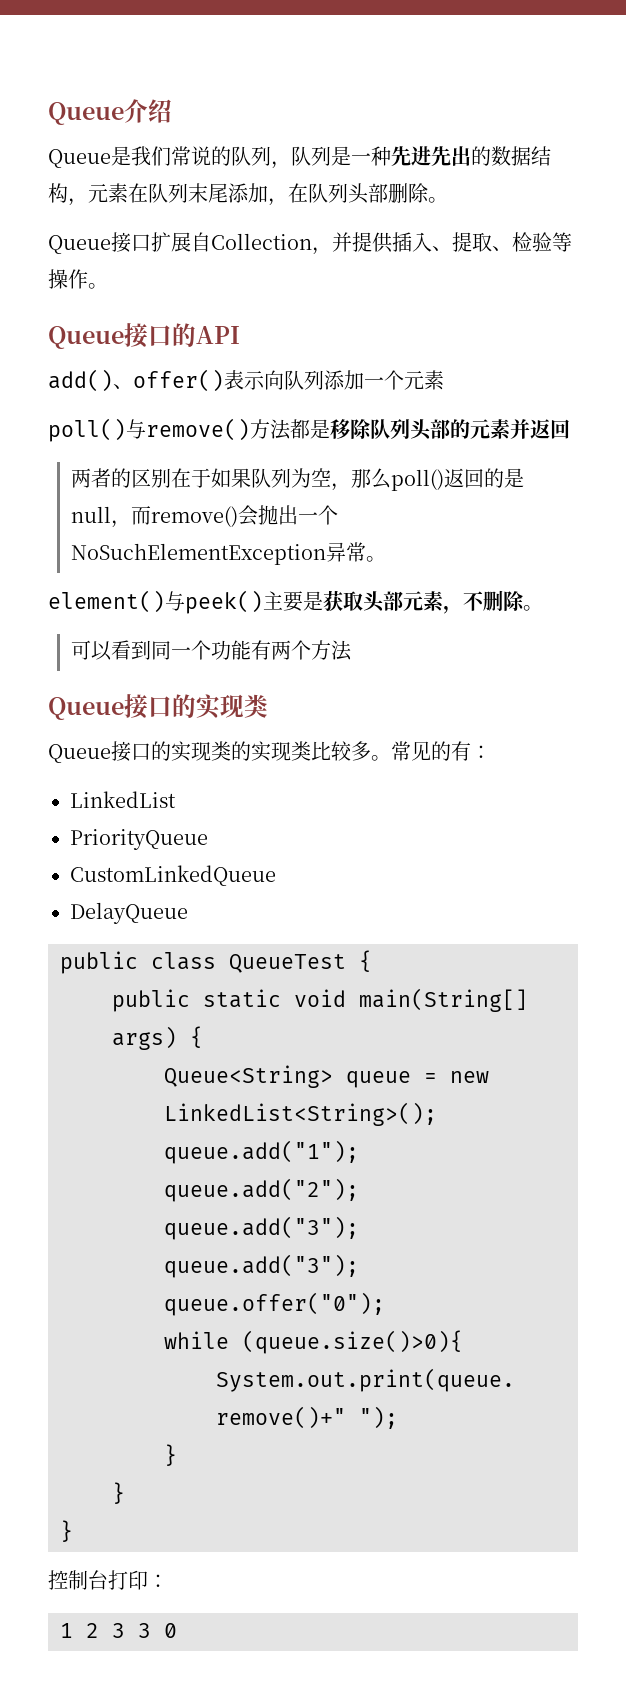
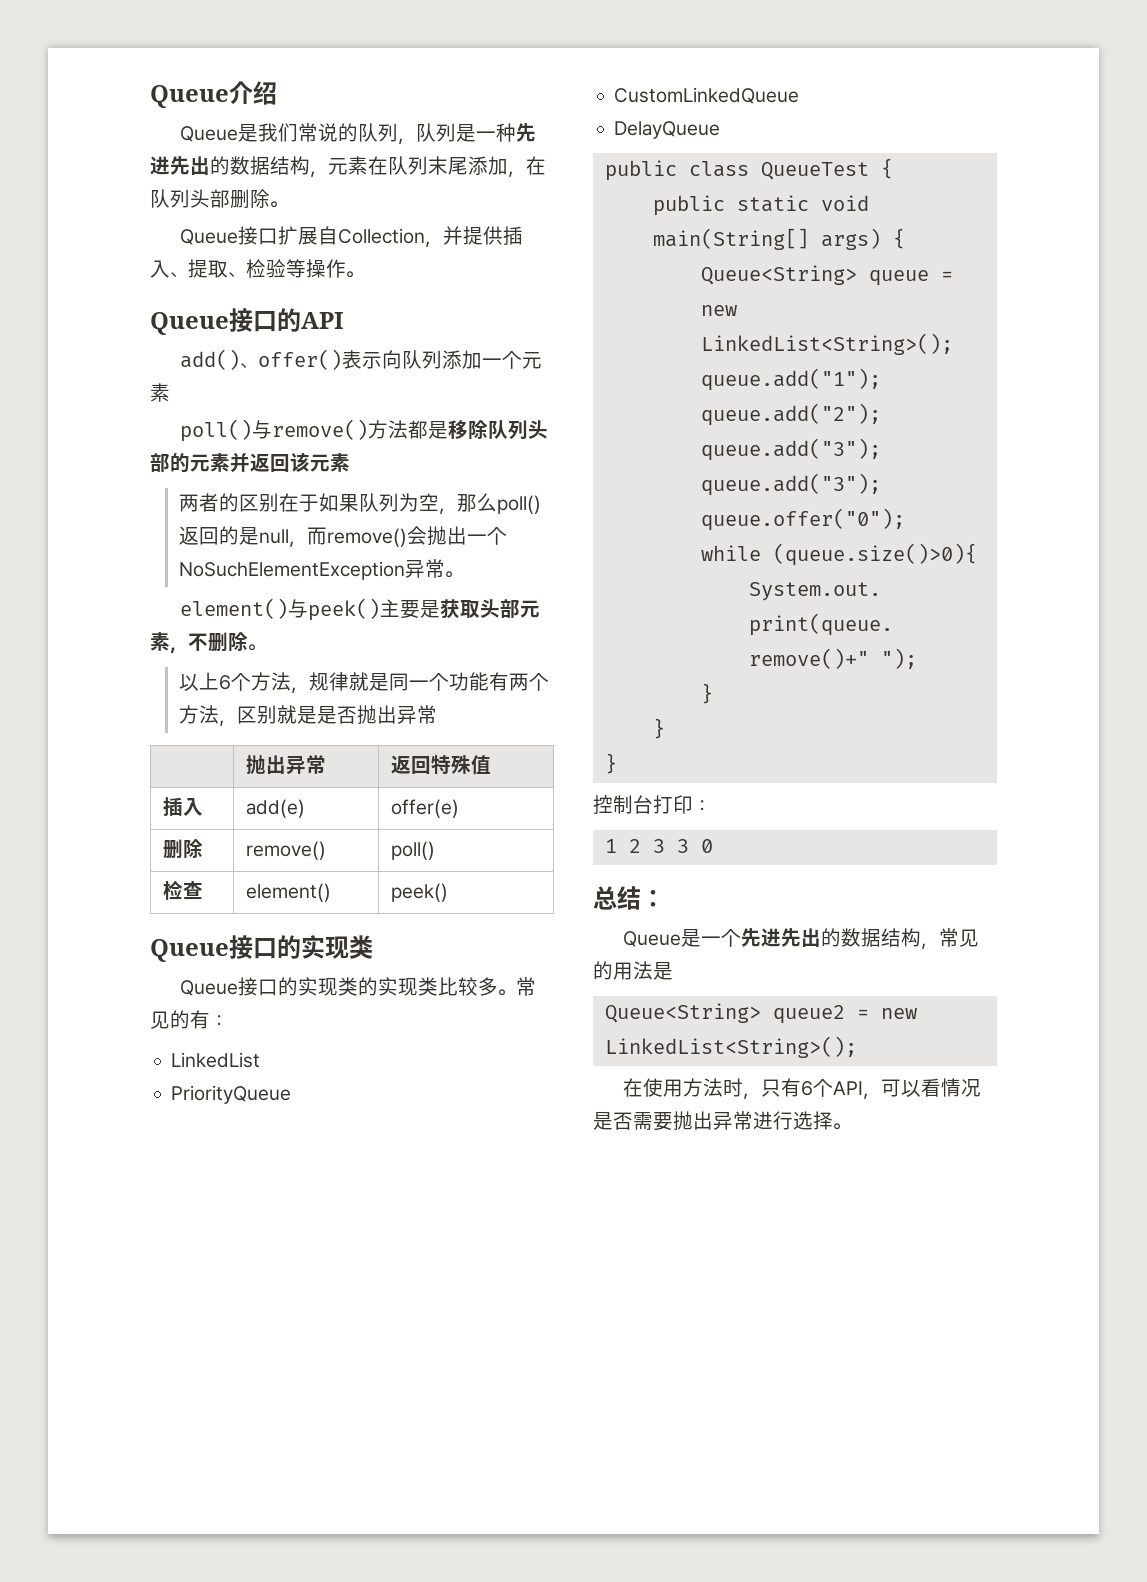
- poll()与remove()方法都是移除队列头部的元素并返回
+ poll()与remove()方法都是移除队列头部的元素并返回该元素
- 可以看到同一个功能有两个方法
+ 以上6个方法，规律就是同一个功能有两个方法，区别就是是否抛出异常
+ | 抛出异常 | 返回特殊值
+ 插入 | add(e) | offer(e)
+ 删除 | remove() | poll()
+ 检查 | element() | peek()
+ 总结：
+ Queue是一个先进先出的数据结构，常见的用法是
+ Queue<String> queue2 = new LinkedList<String>();
+ 在使用方法时，只有6个API，可以看情况是否需要抛出异常进行选择。

